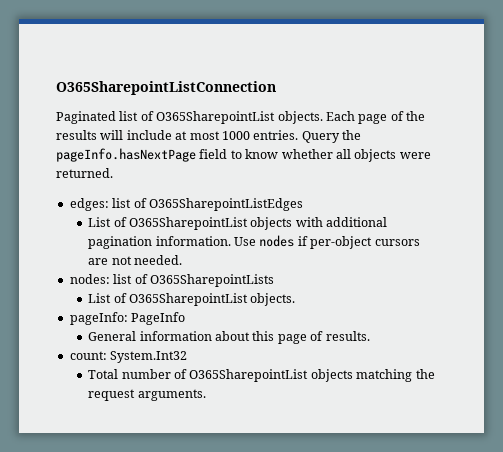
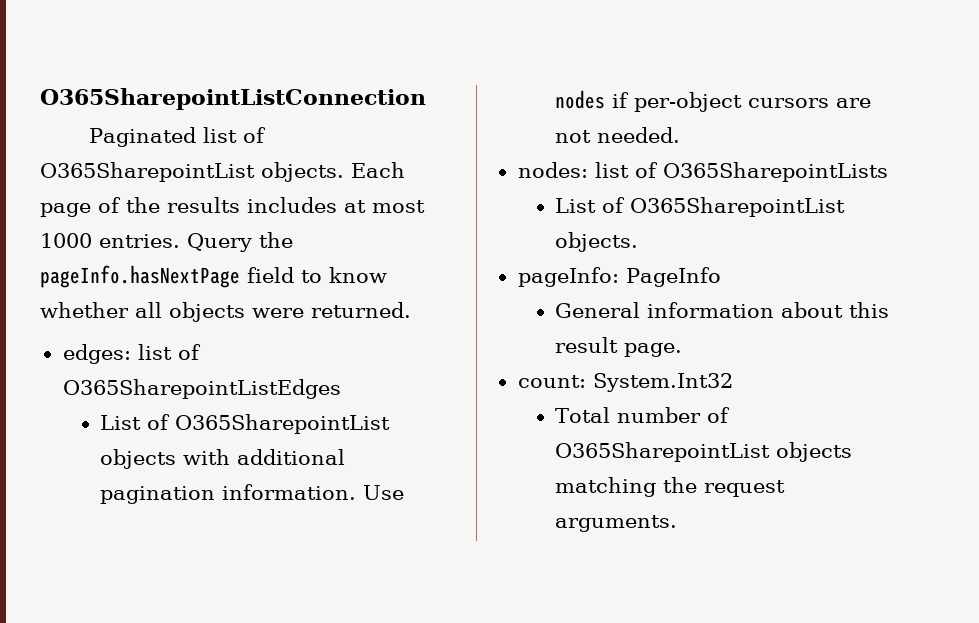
- Each page of the results will include at most 1000 entries.
+ Each page of the results includes at most 1000 entries.
- General information about this page of results.
+ General information about this result page.

